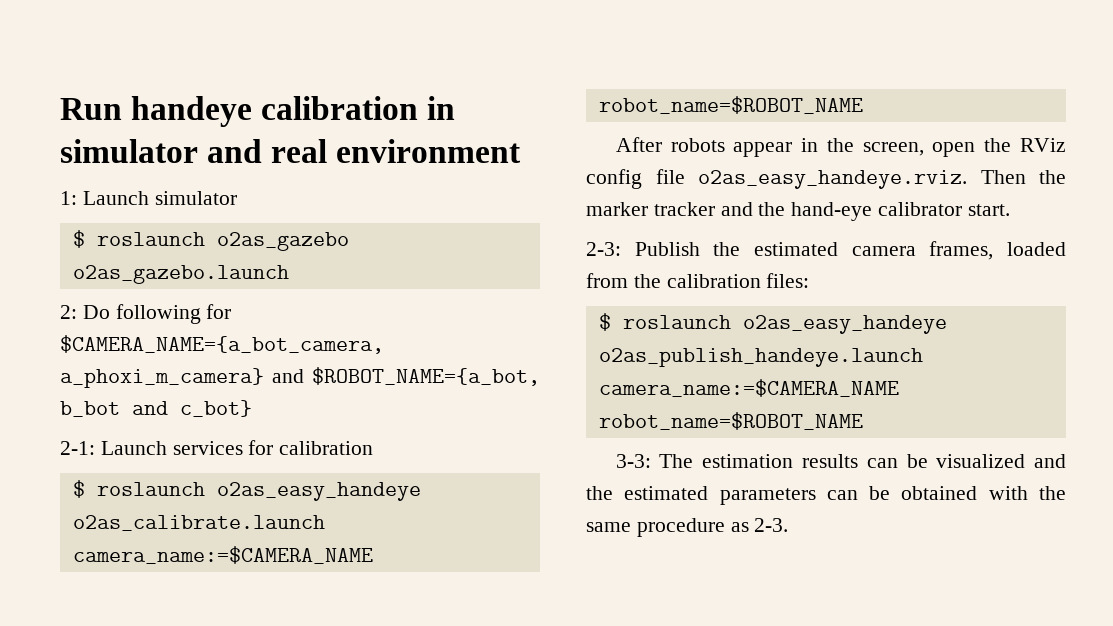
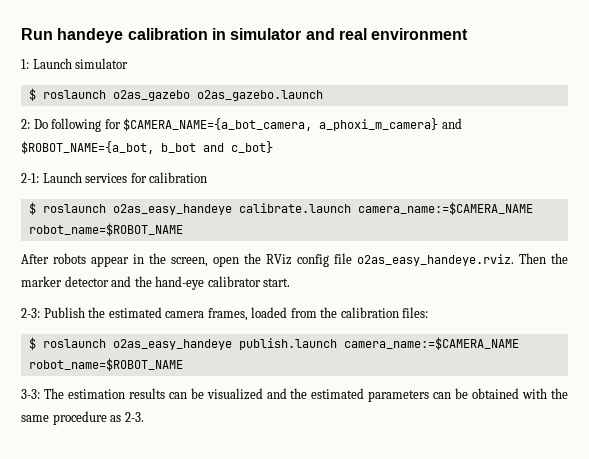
- $ roslaunch o2as_easy_handeye o2as_calibrate.launch camera_name:=$CAMERA_NAME robot_name=$ROBOT_NAME
+ $ roslaunch o2as_easy_handeye calibrate.launch camera_name:=$CAMERA_NAME robot_name=$ROBOT_NAME
- After robots appear in the screen, open the RViz config file o2as_easy_handeye.rviz. Then the marker tracker and the hand-eye calibrator start.
+ After robots appear in the screen, open the RViz config file o2as_easy_handeye.rviz. Then the marker detector and the hand-eye calibrator start.
- $ roslaunch o2as_easy_handeye o2as_publish_handeye.launch camera_name:=$CAMERA_NAME robot_name=$ROBOT_NAME
+ $ roslaunch o2as_easy_handeye publish.launch camera_name:=$CAMERA_NAME robot_name=$ROBOT_NAME

